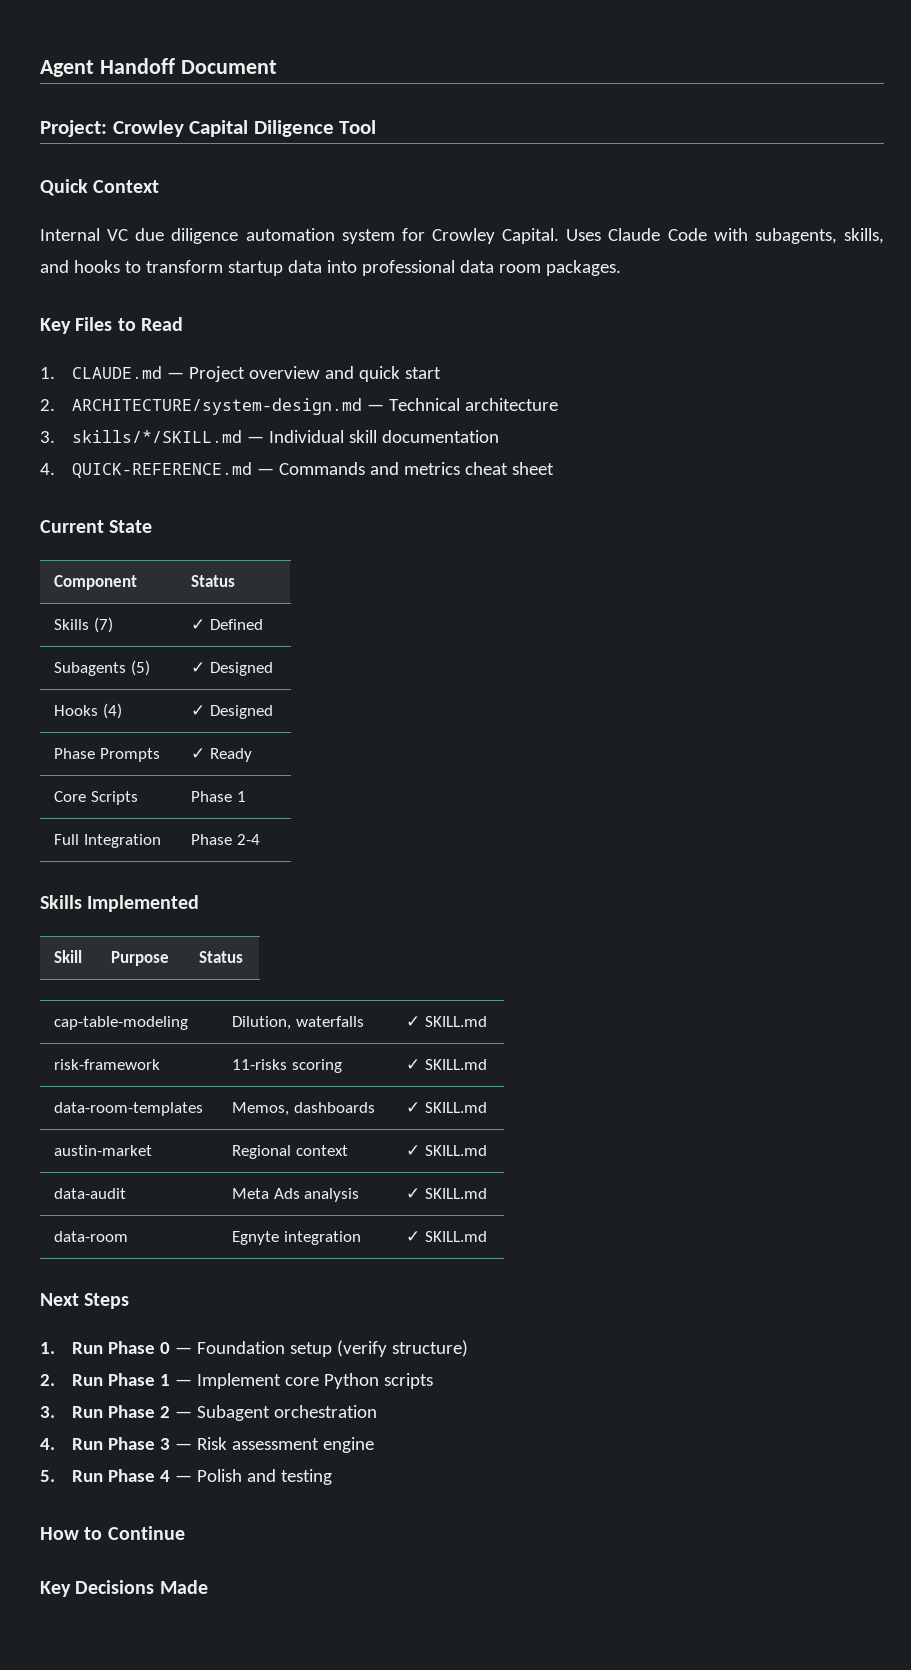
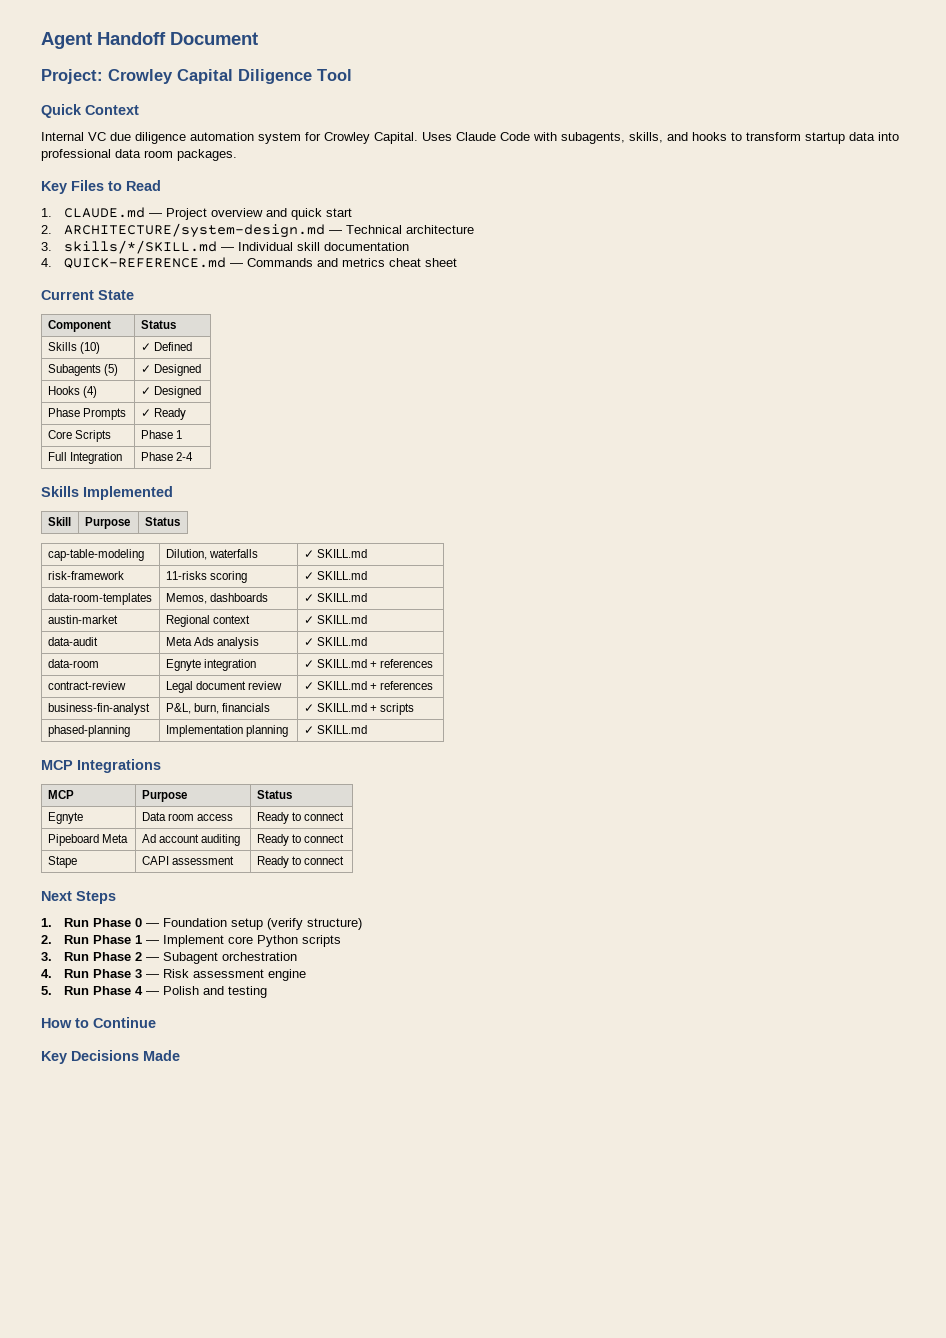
- Skills (7) | ✓ Defined
+ Skills (10) | ✓ Defined
- data-room | Egnyte integration | ✓ SKILL.md
+ data-room | Egnyte integration | ✓ SKILL.md + references
+ contract-review | Legal document review | ✓ SKILL.md + references
+ business-fin-analyst | P&L, burn, financials | ✓ SKILL.md + scripts
+ phased-planning | Implementation planning | ✓ SKILL.md
+ MCP Integrations
+ MCP | Purpose | Status
+ Egnyte | Data room access | Ready to connect
+ Pipeboard Meta | Ad account auditing | Ready to connect
+ Stape | CAPI assessment | Ready to connect

